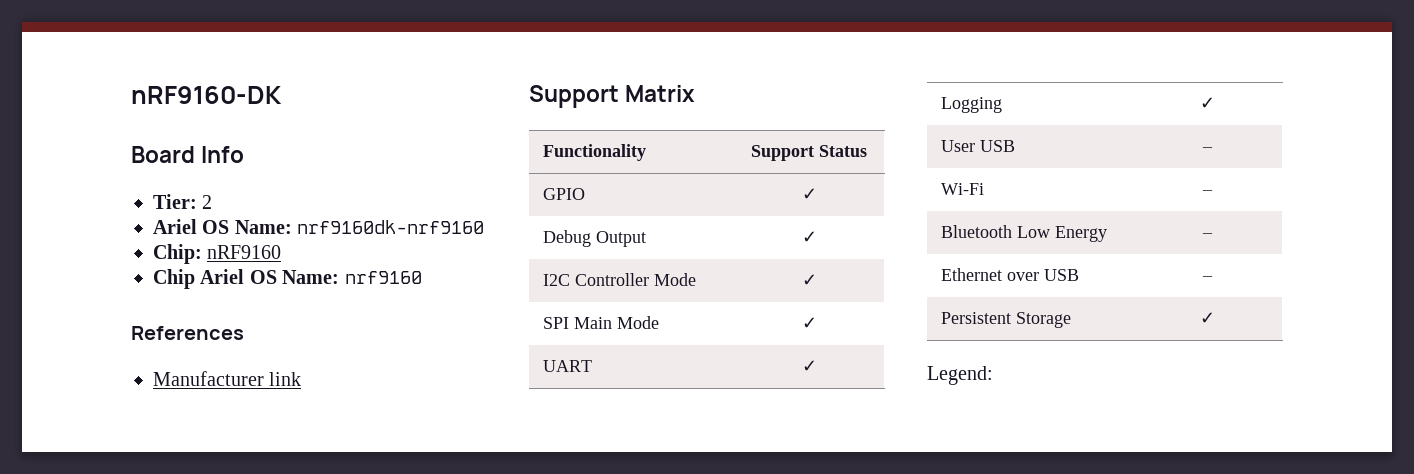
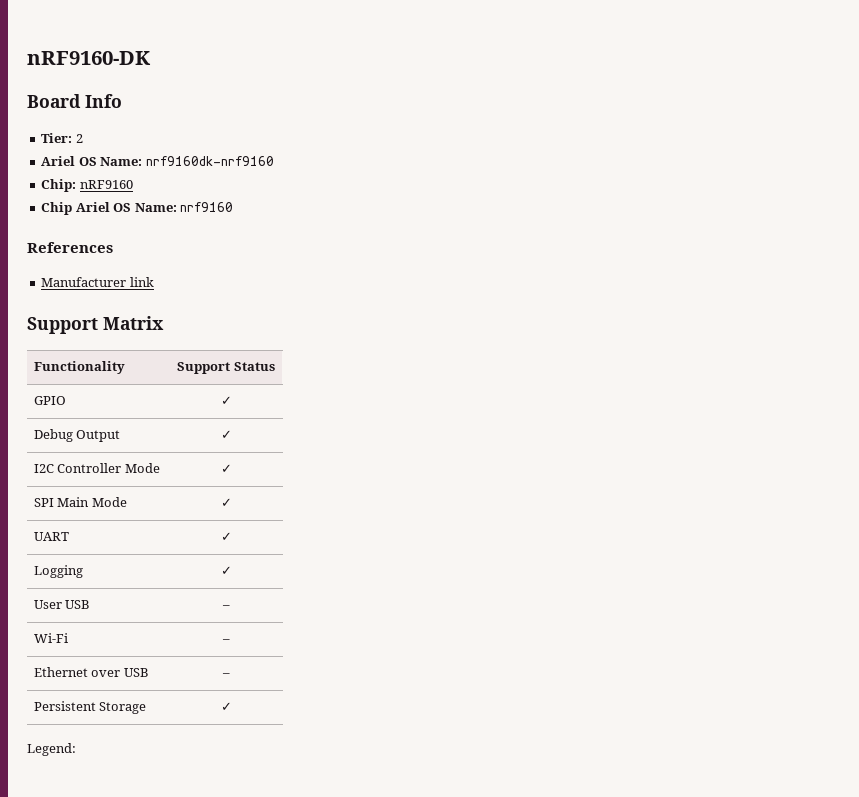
- Bluetooth Low Energy | –

